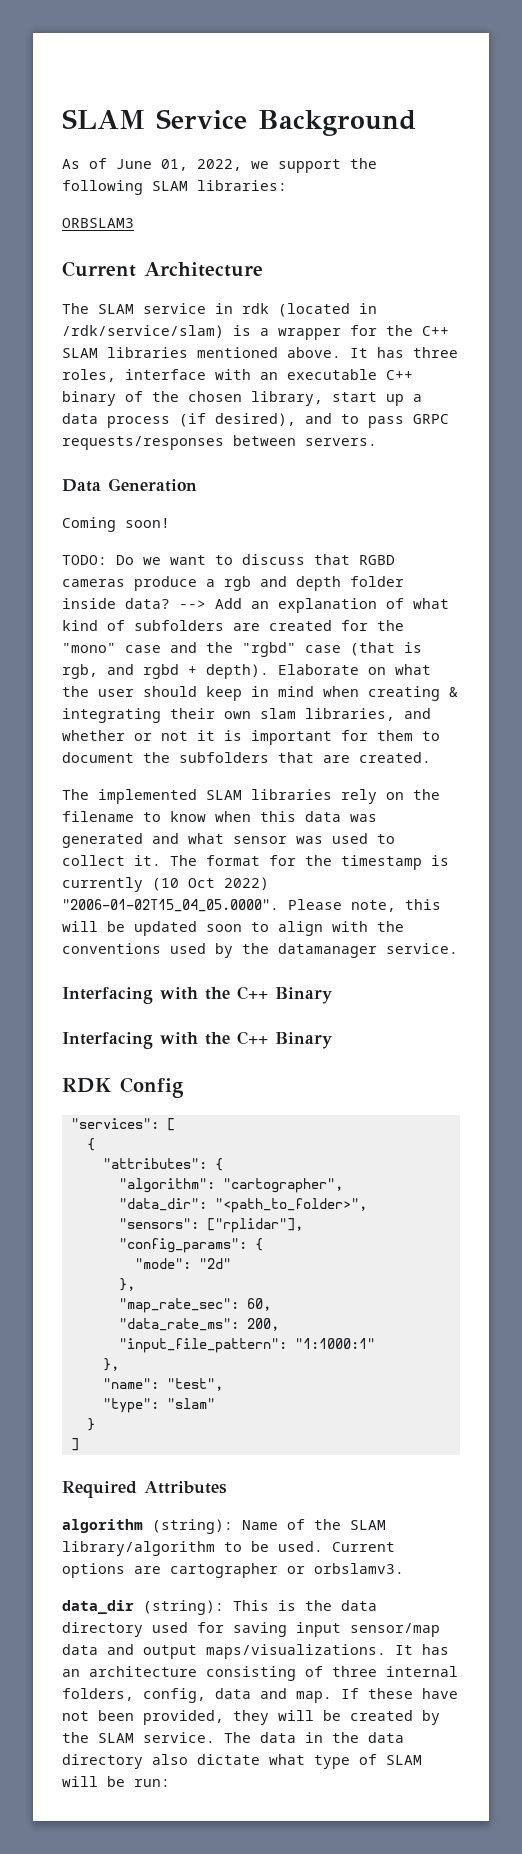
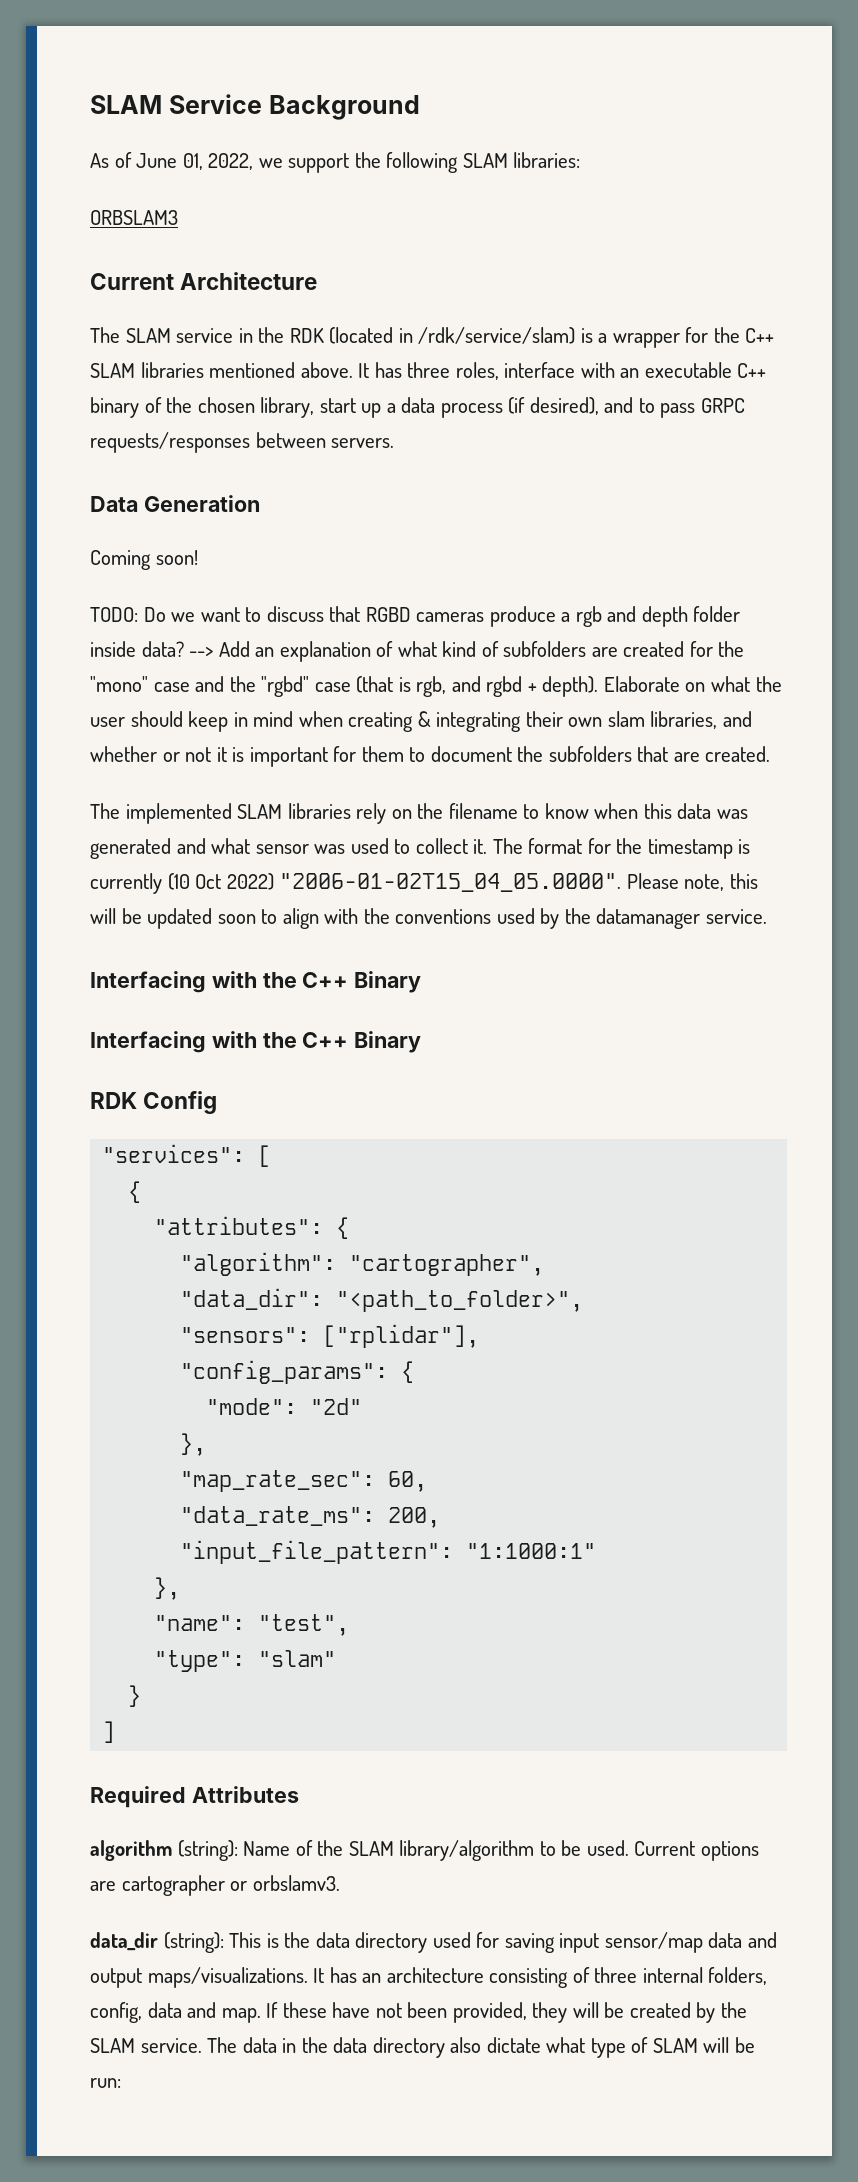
- The SLAM service in rdk (located in /rdk/service/slam) is a wrapper for the C++ SLAM libraries mentioned above.
+ The SLAM service in the RDK (located in /rdk/service/slam) is a wrapper for the C++ SLAM libraries mentioned above.

